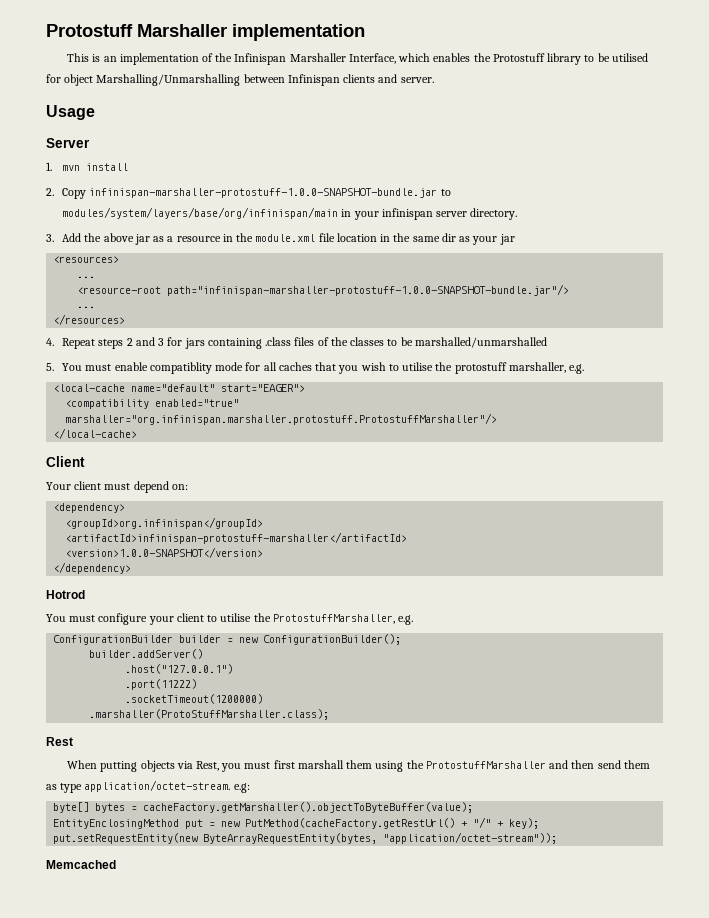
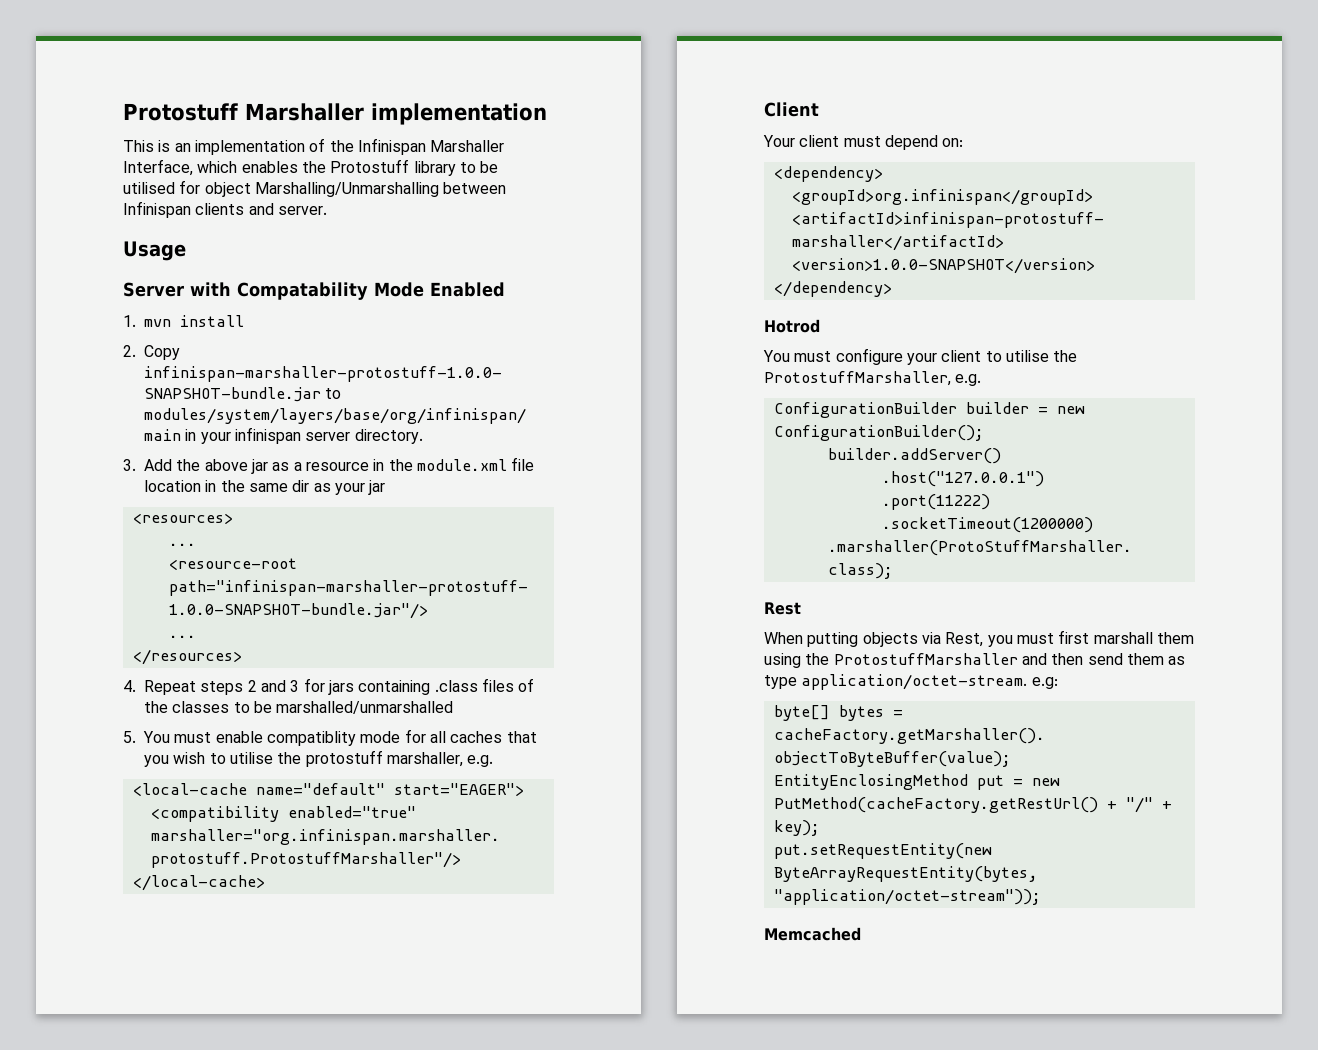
- Server
+ Server with Compatability Mode Enabled

